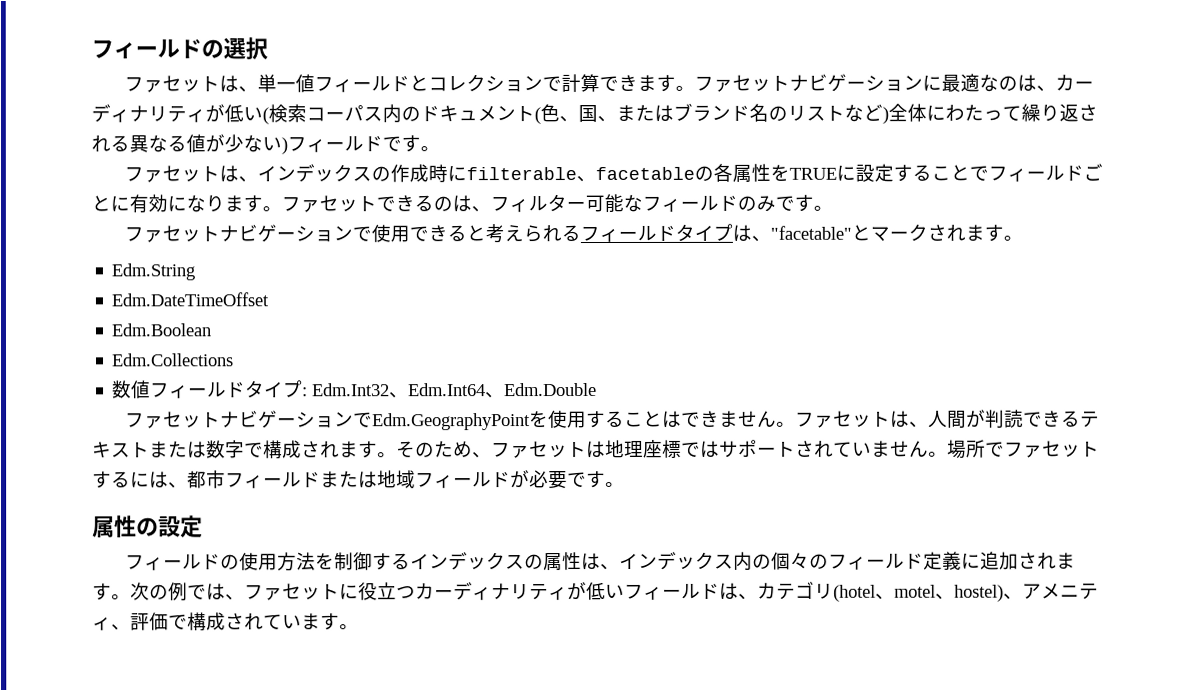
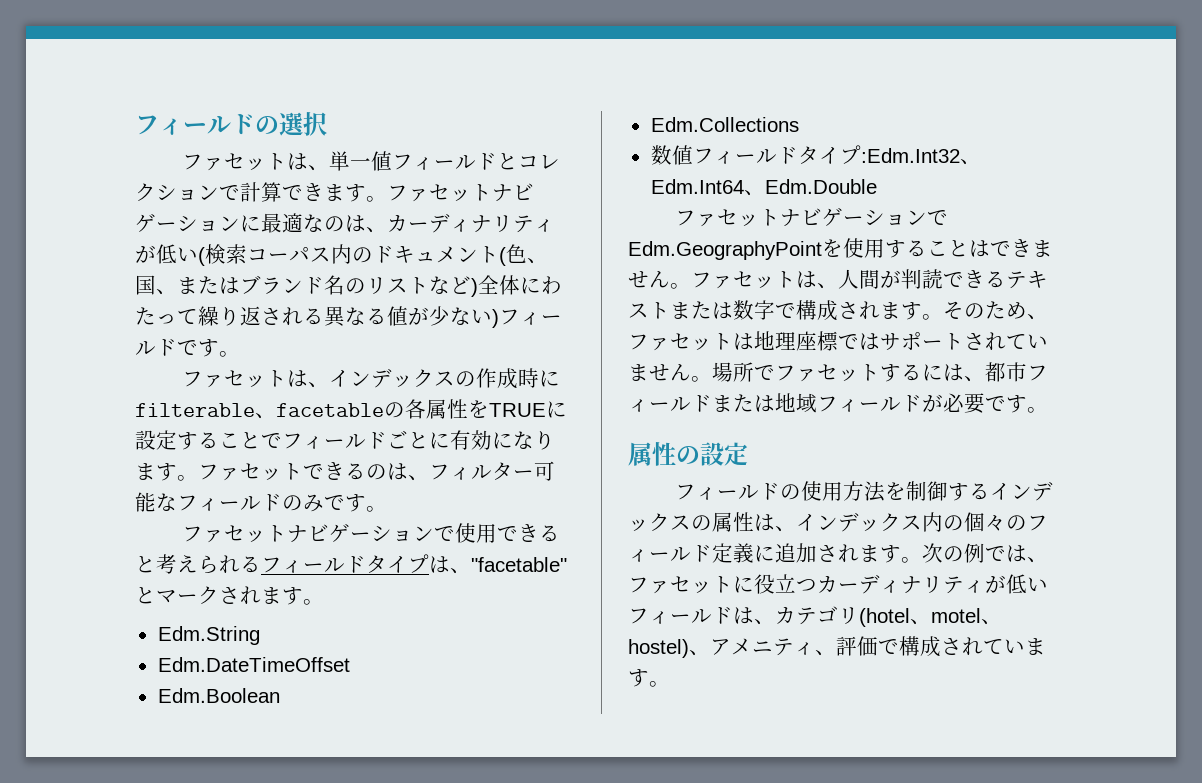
- 数値フィールドタイプ: Edm.Int32、Edm.Int64、Edm.Double
+ 数値フィールドタイプ:Edm.Int32、Edm.Int64、Edm.Double

